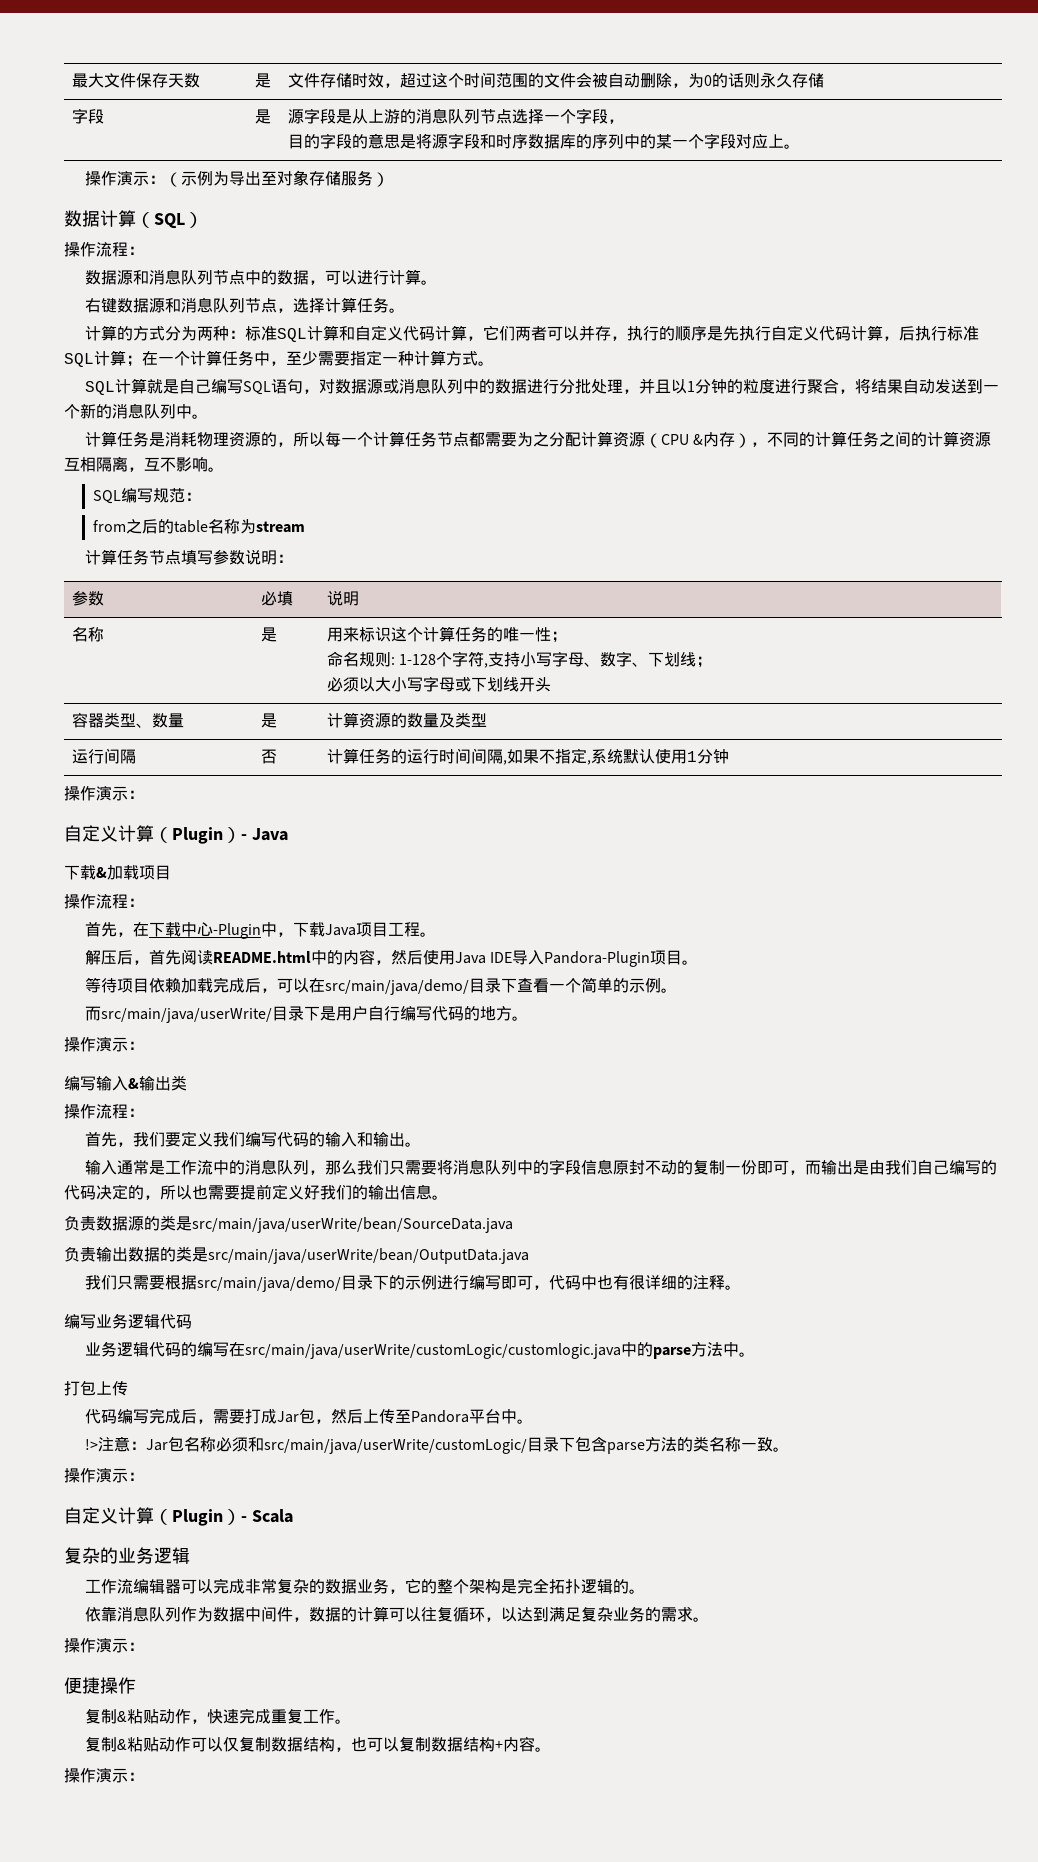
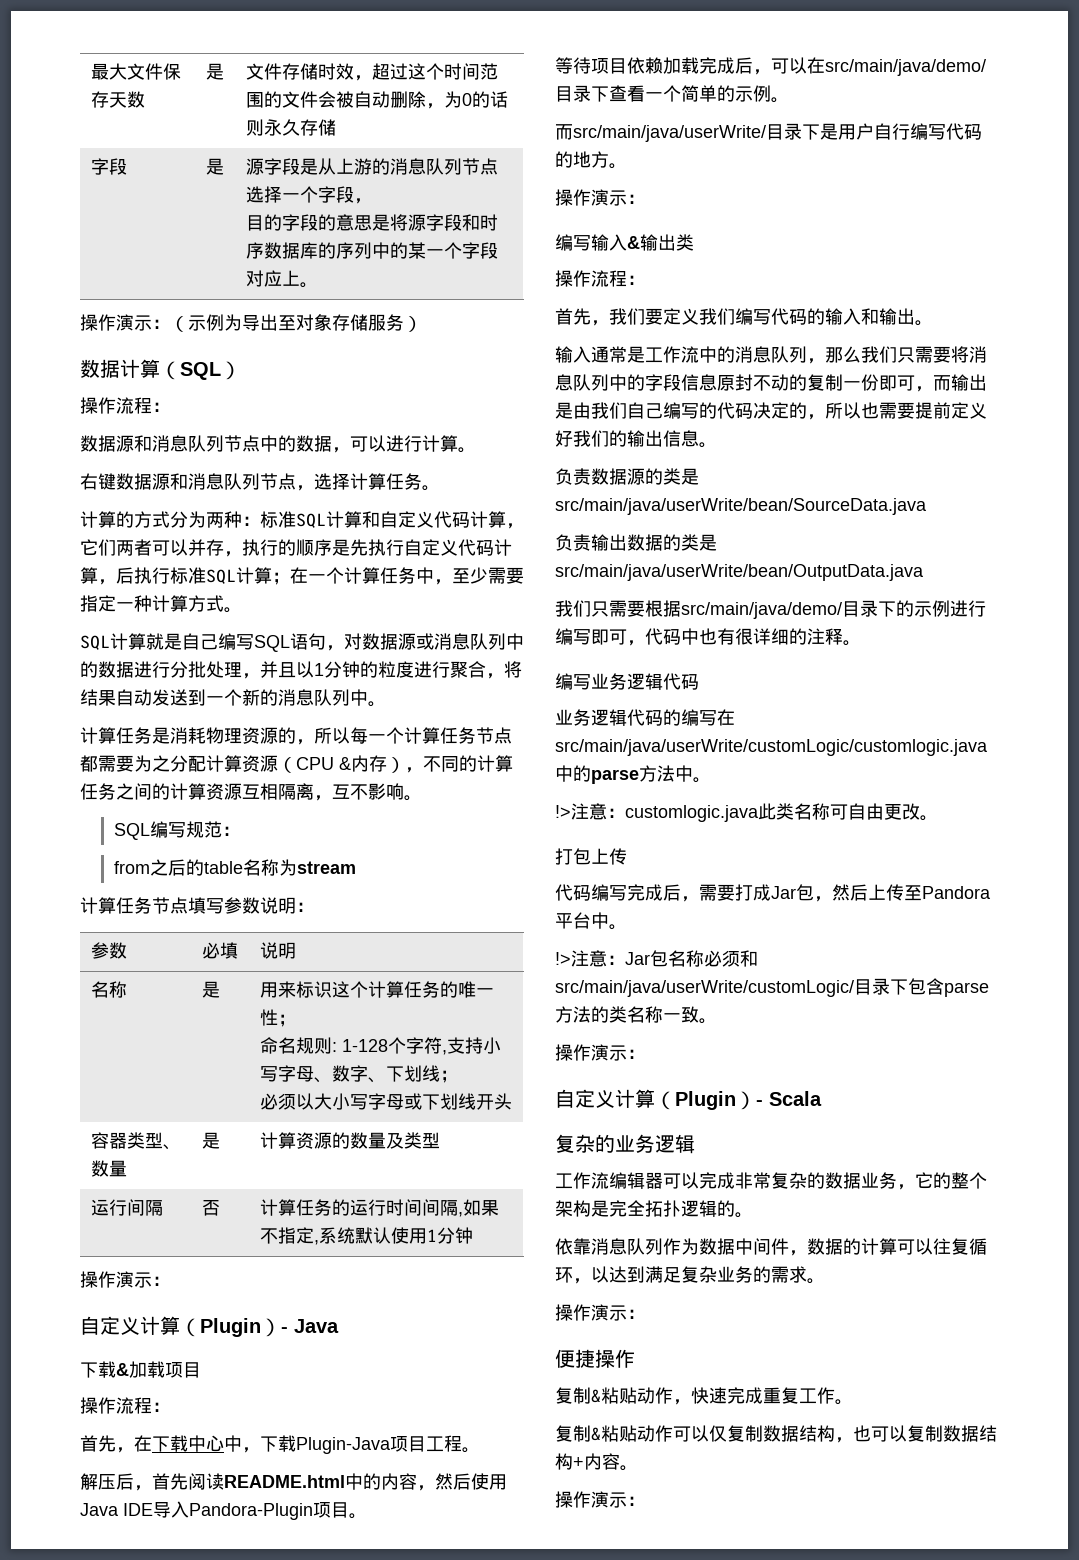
- 首先，在下载中心-Plugin中，下载Java项目工程。
+ 首先，在下载中心中，下载Plugin-Java项目工程。
+ !>注意：customlogic.java此类名称可自由更改。

